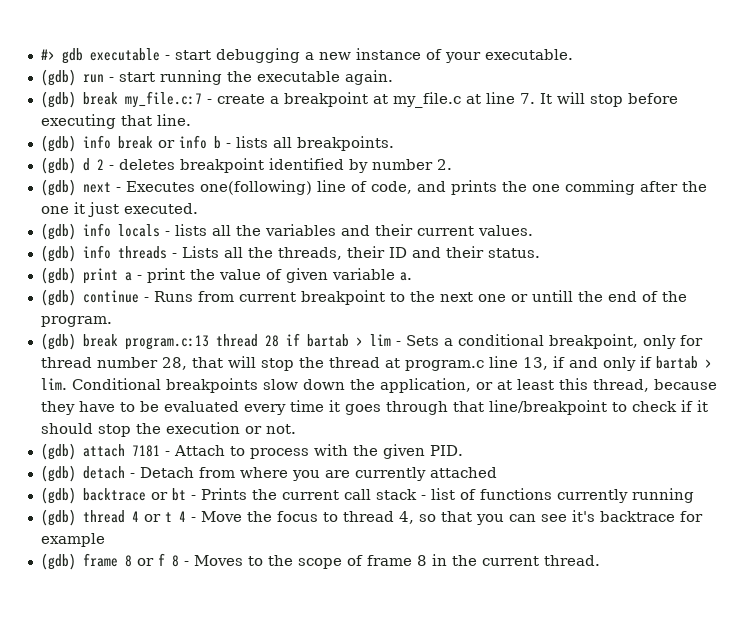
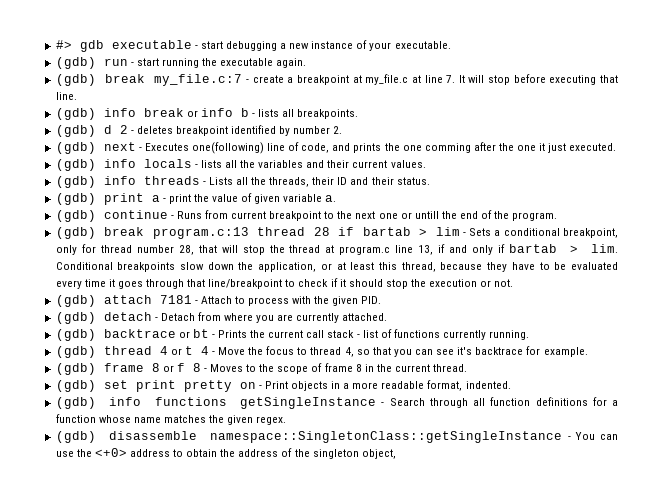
- (gdb) detach - Detach from where you are currently attached
+ (gdb) detach - Detach from where you are currently attached.
- (gdb) backtrace or bt - Prints the current call stack - list of functions currently running
+ (gdb) backtrace or bt - Prints the current call stack - list of functions currently running.
- (gdb) thread 4 or t 4 - Move the focus to thread 4, so that you can see it's backtrace for example
+ (gdb) thread 4 or t 4 - Move the focus to thread 4, so that you can see it's backtrace for example.
+ (gdb) set print pretty on - Print objects in a more readable format, indented.
+ (gdb) info functions getSingleInstance - Search through all function definitions for a function whose name matches the given regex.
+ (gdb) disassemble namespace::SingletonClass::getSingleInstance - You can use the <+0> address to obtain the address of the singleton object,

